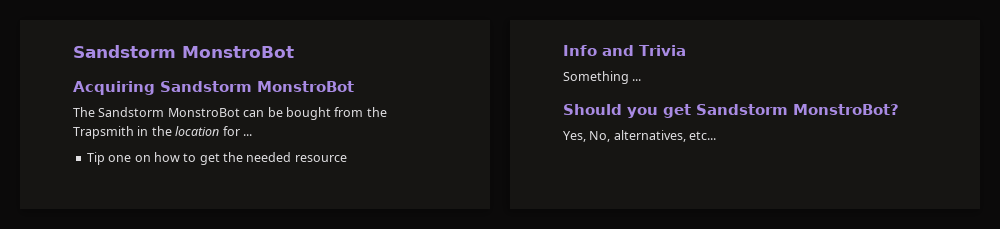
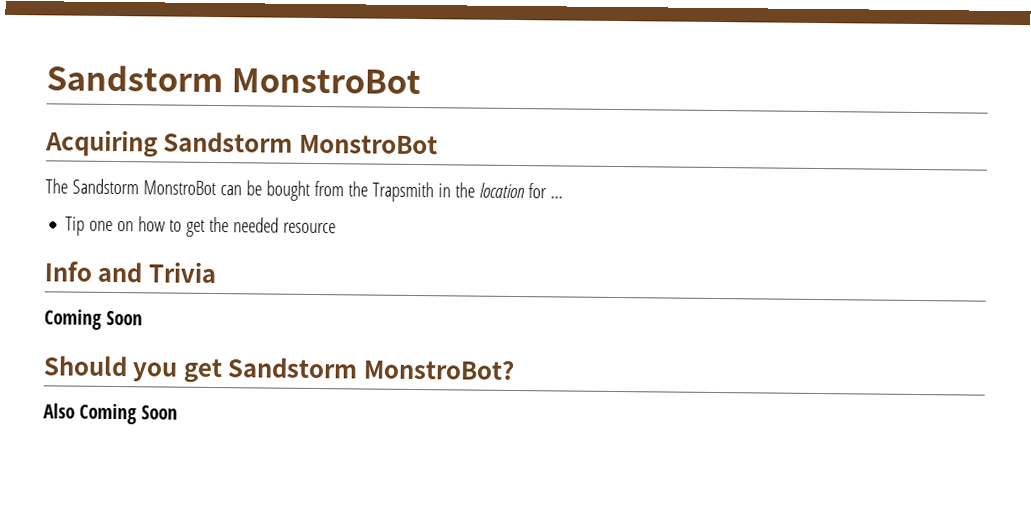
  Info and Trivia
- Something ...
+ Coming Soon
- Yes, No, alternatives, etc...
+ Also Coming Soon

